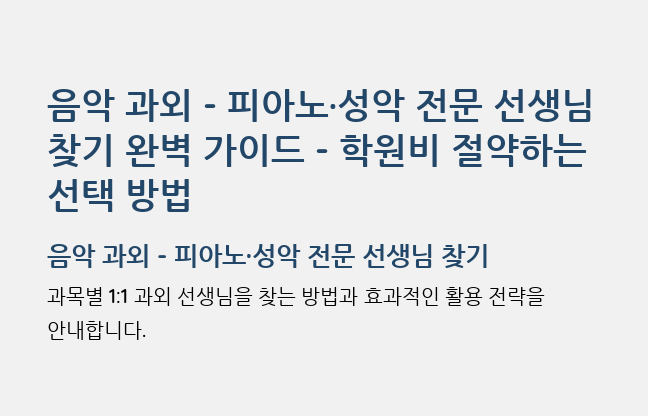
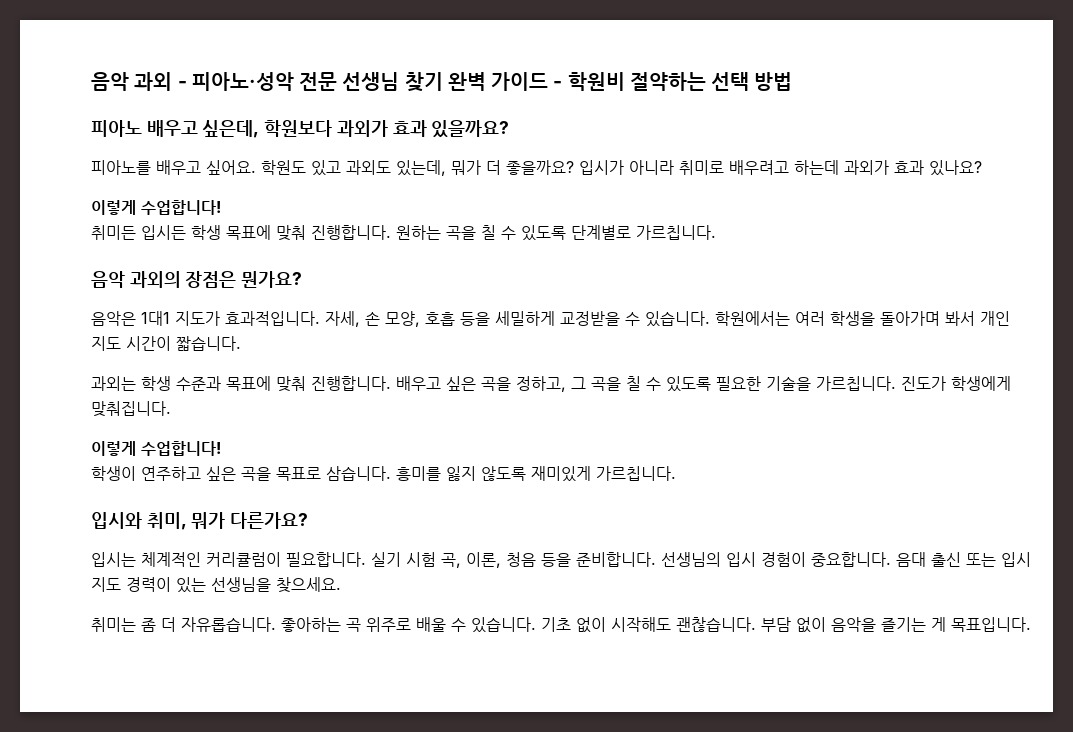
  음악 과외 - 피아노·성악 전문 선생님 찾기 완벽 가이드 - 학원비 절약하는 선택 방법
- 음악 과외 - 피아노·성악 전문 선생님 찾기
- 과목별 1:1 과외 선생님을 찾는 방법과 효과적인 활용 전략을 안내합니다.
+ 피아노 배우고 싶은데, 학원보다 과외가 효과 있을까요?
+ 피아노를 배우고 싶어요. 학원도 있고 과외도 있는데, 뭐가 더 좋을까요? 입시가 아니라 취미로 배우려고 하는데 과외가 효과 있나요?
+ 이렇게 수업합니다!
+ 취미든 입시든 학생 목표에 맞춰 진행합니다. 원하는 곡을 칠 수 있도록 단계별로 가르칩니다.
+ 음악 과외의 장점은 뭔가요?
+ 음악은 1대1 지도가 효과적입니다. 자세, 손 모양, 호흡 등을 세밀하게 교정받을 수 있습니다. 학원에서는 여러 학생을 돌아가며 봐서 개인 지도 시간이 짧습니다.
+ 과외는 학생 수준과 목표에 맞춰 진행합니다. 배우고 싶은 곡을 정하고, 그 곡을 칠 수 있도록 필요한 기술을 가르칩니다. 진도가 학생에게 맞춰집니다.
+ 이렇게 수업합니다!
+ 학생이 연주하고 싶은 곡을 목표로 삼습니다. 흥미를 잃지 않도록 재미있게 가르칩니다.
+ 입시와 취미, 뭐가 다른가요?
+ 입시는 체계적인 커리큘럼이 필요합니다. 실기 시험 곡, 이론, 청음 등을 준비합니다. 선생님의 입시 경험이 중요합니다. 음대 출신 또는 입시 지도 경력이 있는 선생님을 찾으세요.
+ 취미는 좀 더 자유롭습니다. 좋아하는 곡 위주로 배울 수 있습니다. 기초 없이 시작해도 괜찮습니다. 부담 없이 음악을 즐기는 게 목표입니다.

